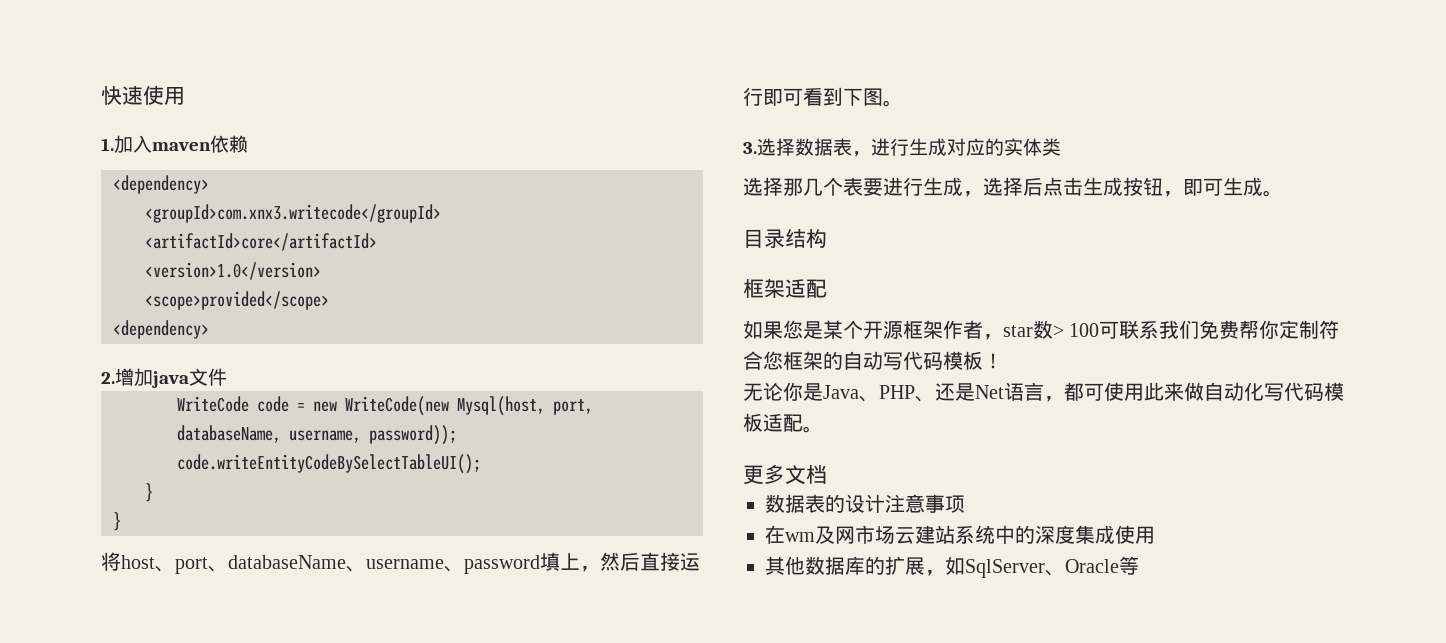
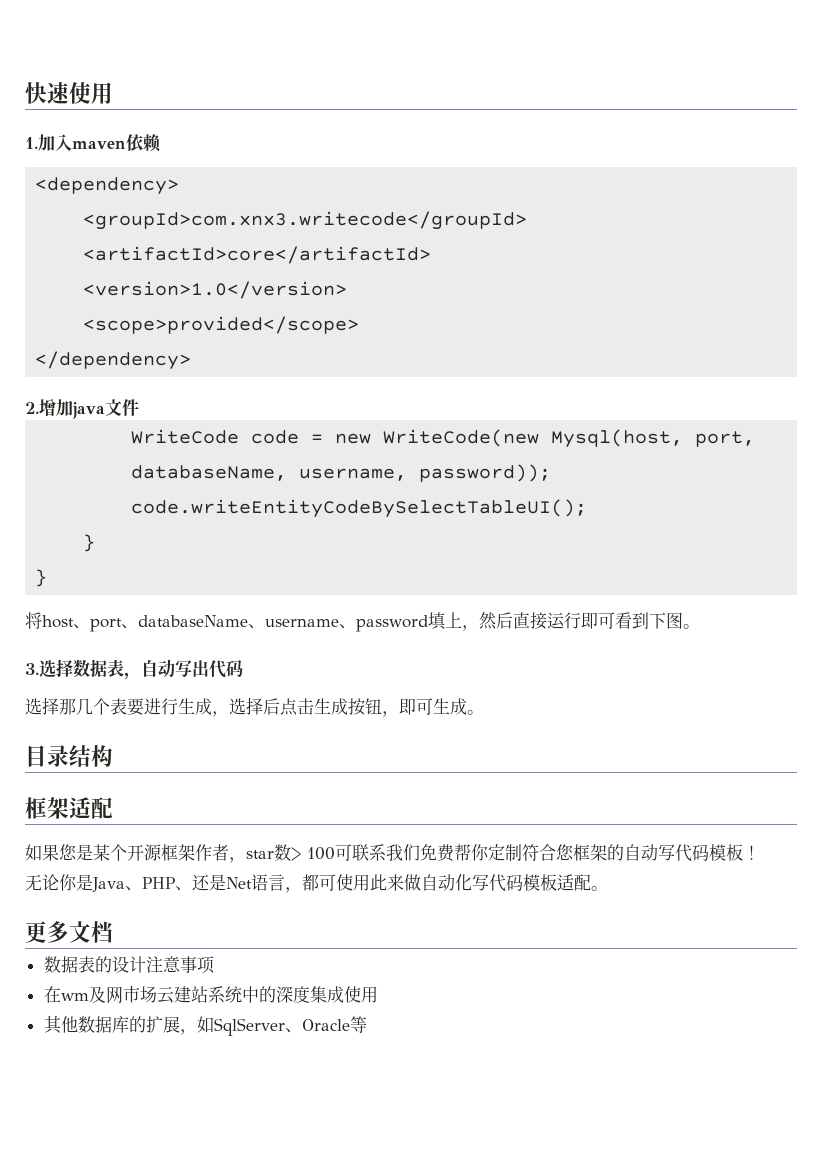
  <scope>provided</scope>
- <dependency>
+ </dependency>
- 3.选择数据表，进行生成对应的实体类
+ 3.选择数据表，自动写出代码

